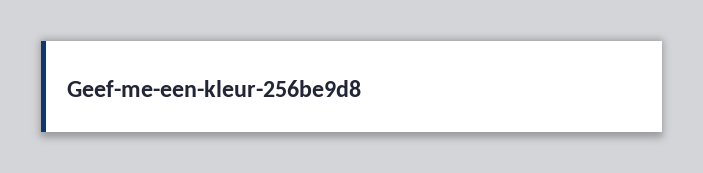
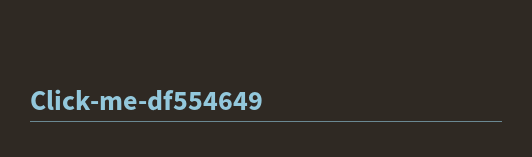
- Geef-me-een-kleur-256be9d8
+ Click-me-df554649

